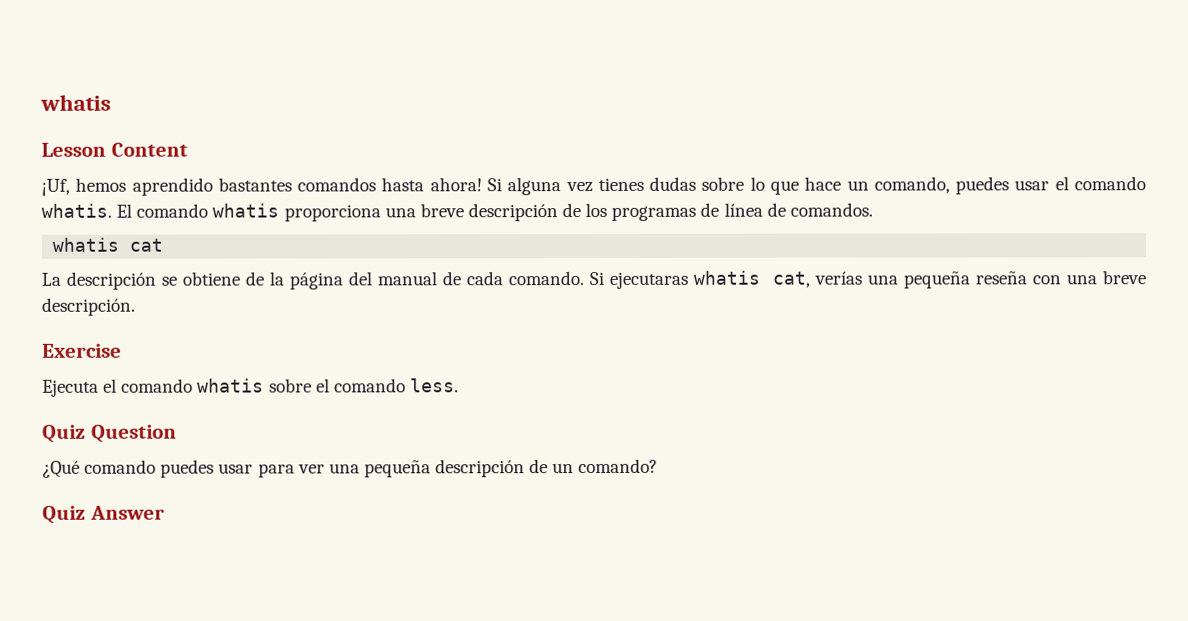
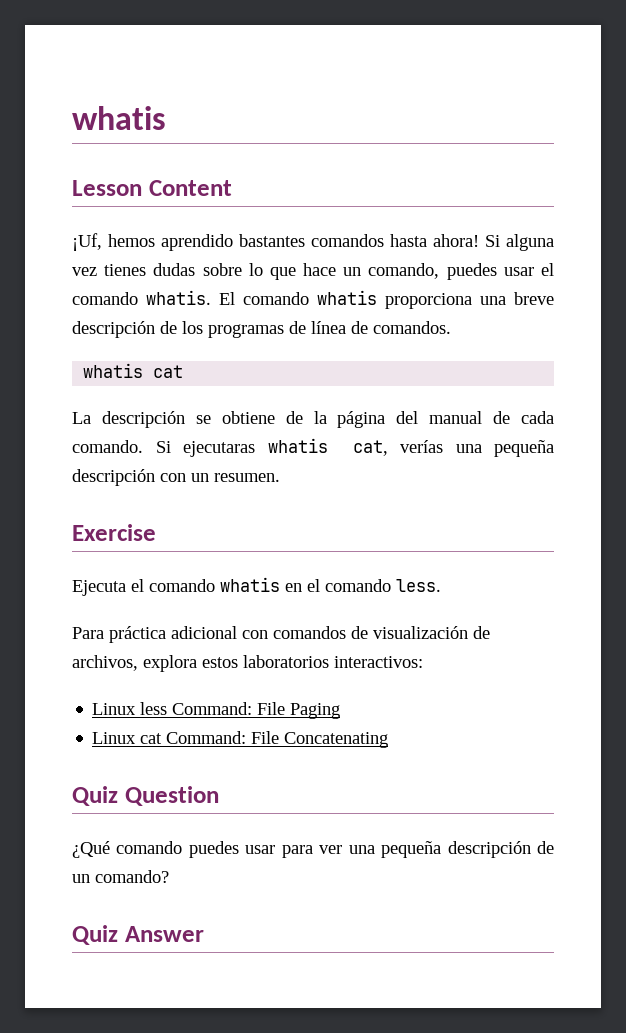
- Si ejecutaras whatis cat, verías una pequeña reseña con una breve descripción.
+ Si ejecutaras whatis cat, verías una pequeña descripción con un resumen.
- Ejecuta el comando whatis sobre el comando less.
+ Ejecuta el comando whatis en el comando less.
+ Para práctica adicional con comandos de visualización de archivos, explora estos laboratorios interactivos:
+ Linux less Command: File Paging
+ Linux cat Command: File Concatenating

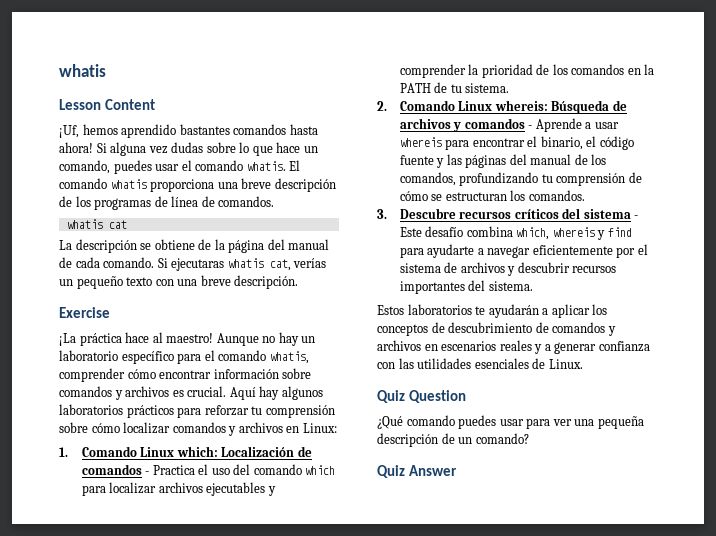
- Si alguna vez tienes dudas sobre lo que hace un comando, puedes usar el comando whatis.
+ Si alguna vez dudas sobre lo que hace un comando, puedes usar el comando whatis.
- Si ejecutaras whatis cat, verías una pequeña descripción con un resumen.
+ Si ejecutaras whatis cat, verías un pequeño texto con una breve descripción.
  Exercise
- Ejecuta el comando whatis en el comando less.
- Para práctica adicional con comandos de visualización de archivos, explora estos laboratorios interactivos:
- Linux less Command: File Paging
- Linux cat Command: File Concatenating
+ ¡La práctica hace al maestro! Aunque no hay un laboratorio específico para el comando whatis, comprender cómo encontrar información sobre comandos y archivos es crucial. Aquí hay algunos laboratorios prácticos para reforzar tu comprensión sobre cómo localizar comandos y archivos en Linux:
+ 1. Comando Linux which: Localización de comandos - Practica el uso del comando which para localizar archivos ejecutables y comprender la prioridad de los comandos en la PATH de tu sistema.
+ 2. Comando Linux whereis: Búsqueda de archivos y comandos - Aprende a usar whereis para encontrar el binario, el código fuente y las páginas del manual de los comandos, profundizando tu comprensión de cómo se estructuran los comandos.
+ 3. Descubre recursos críticos del sistema - Este desafío combina which, whereis y find para ayudarte a navegar eficientemente por el sistema de archivos y descubrir recursos importantes del sistema.
+ Estos laboratorios te ayudarán a aplicar los conceptos de descubrimiento de comandos y archivos en escenarios reales y a generar confianza con las utilidades esenciales de Linux.

